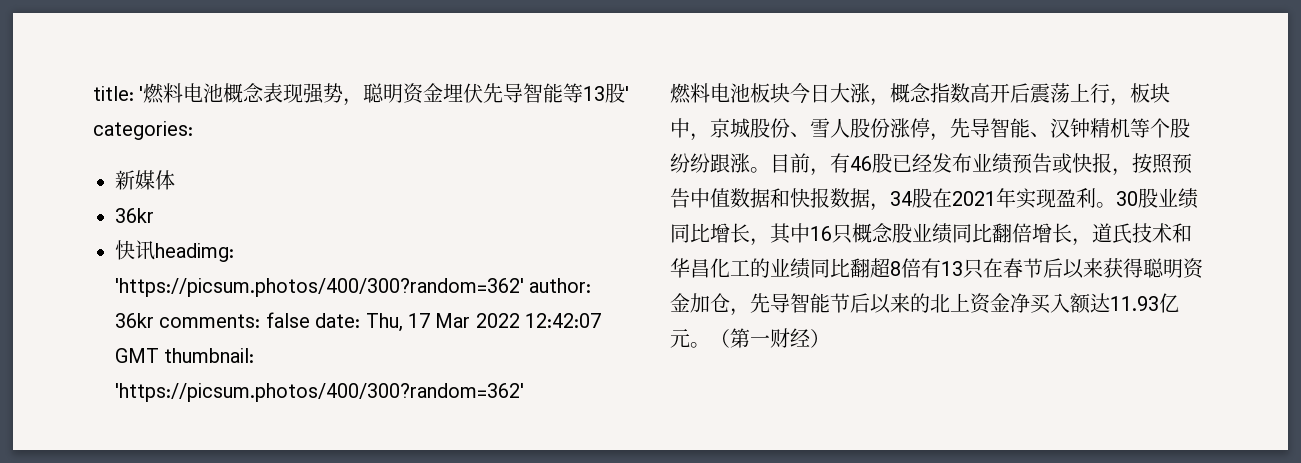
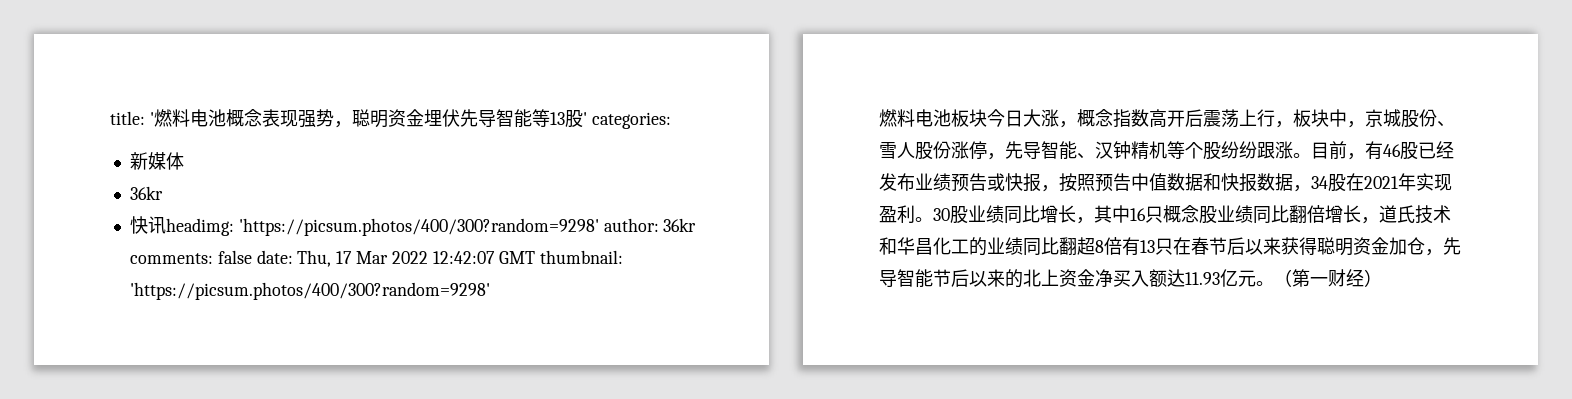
- 快讯headimg: 'https://picsum.photos/400/300?random=362' author: 36kr comments: false date: Thu, 17 Mar 2022 12:42:07 GMT thumbnail: 'https://picsum.photos/400/300?random=362'
+ 快讯headimg: 'https://picsum.photos/400/300?random=9298' author: 36kr comments: false date: Thu, 17 Mar 2022 12:42:07 GMT thumbnail: 'https://picsum.photos/400/300?random=9298'

